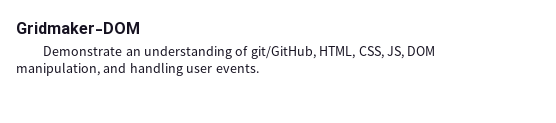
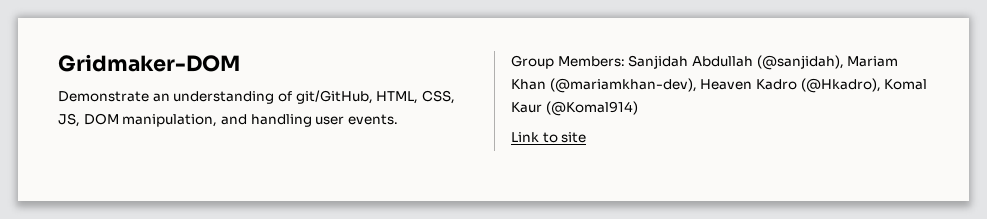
+ Group Members: Sanjidah Abdullah (@sanjidah), Mariam Khan (@mariamkhan-dev), Heaven Kadro (@Hkadro), Komal Kaur (@Komal914)
+ Link to site

